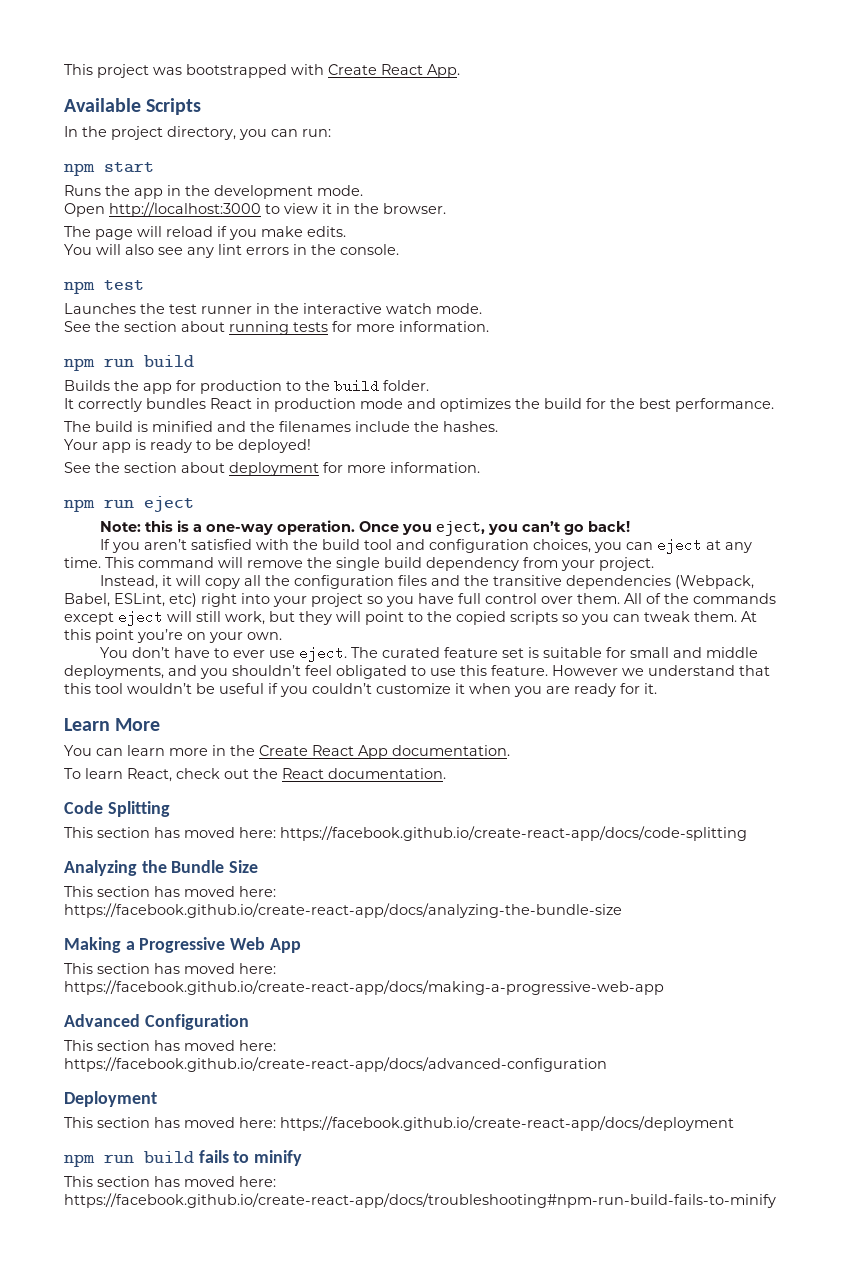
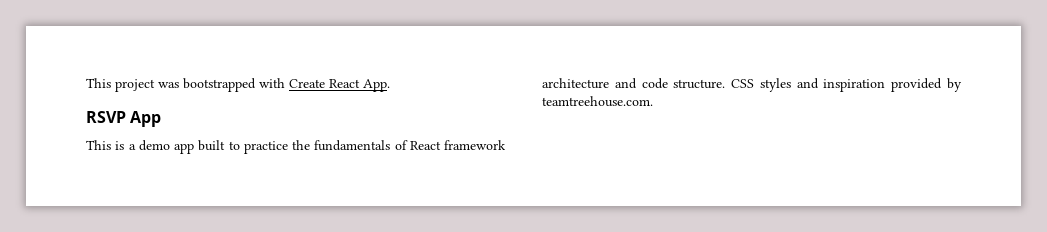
- Available Scripts
- In the project directory, you can run:
- npm start
- Runs the app in the development mode.
- Open http://localhost:3000 to view it in the browser.
- The page will reload if you make edits.
- You will also see any lint errors in the console.
- npm test
- Launches the test runner in the interactive watch mode.
- See the section about running tests for more information.
- npm run build
- Builds the app for production to the build folder.
- It correctly bundles React in production mode and optimizes the build for the best performance.
- The build is minified and the filenames include the hashes.
- Your app is ready to be deployed!
- See the section about deployment for more information.
- npm run eject
- Note: this is a one-way operation. Once you eject, you can’t go back!
- If you aren’t satisfied with the build tool and configuration choices, you can eject at any time. This command will remove the single build dependency from your project.
- Instead, it will copy all the configuration files and the transitive dependencies (Webpack, Babel, ESLint, etc) right into your project so you have full control over them. All of the commands except eject will still work, but they will point to the copied scripts so you can tweak them. At this point you’re on your own.
- You don’t have to ever use eject. The curated feature set is suitable for small and middle deployments, and you shouldn’t feel obligated to use this feature. However we understand that this tool wouldn’t be useful if you couldn’t customize it when you are ready for it.
- Learn More
- You can learn more in the Create React App documentation.
- To learn React, check out the React documentation.
- Code Splitting
- This section has moved here: https://facebook.github.io/create-react-app/docs/code-splitting
- Analyzing the Bundle Size
- This section has moved here: https://facebook.github.io/create-react-app/docs/analyzing-the-bundle-size
- Making a Progressive Web App
- This section has moved here: https://facebook.github.io/create-react-app/docs/making-a-progressive-web-app
- Advanced Configuration
- This section has moved here: https://facebook.github.io/create-react-app/docs/advanced-configuration
- Deployment
- This section has moved here: https://facebook.github.io/create-react-app/docs/deployment
- npm run build fails to minify
- This section has moved here: https://facebook.github.io/create-react-app/docs/troubleshooting#npm-run-build-fails-to-minify
+ RSVP App
+ This is a demo app built to practice the fundamentals of React framework architecture and code structure. CSS styles and inspiration provided by teamtreehouse.com.

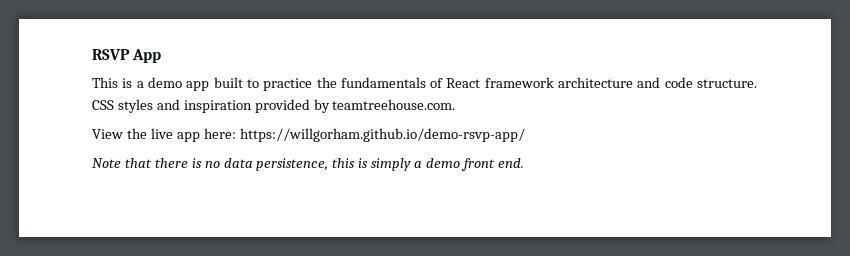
- This project was bootstrapped with Create React App.
+ View the live app here: https://willgorham.github.io/demo-rsvp-app/
+ Note that there is no data persistence, this is simply a demo front end.

